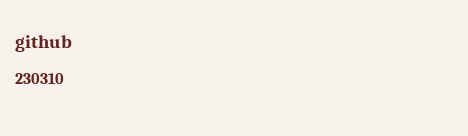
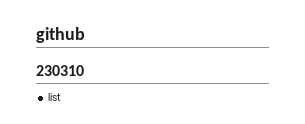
+ list

